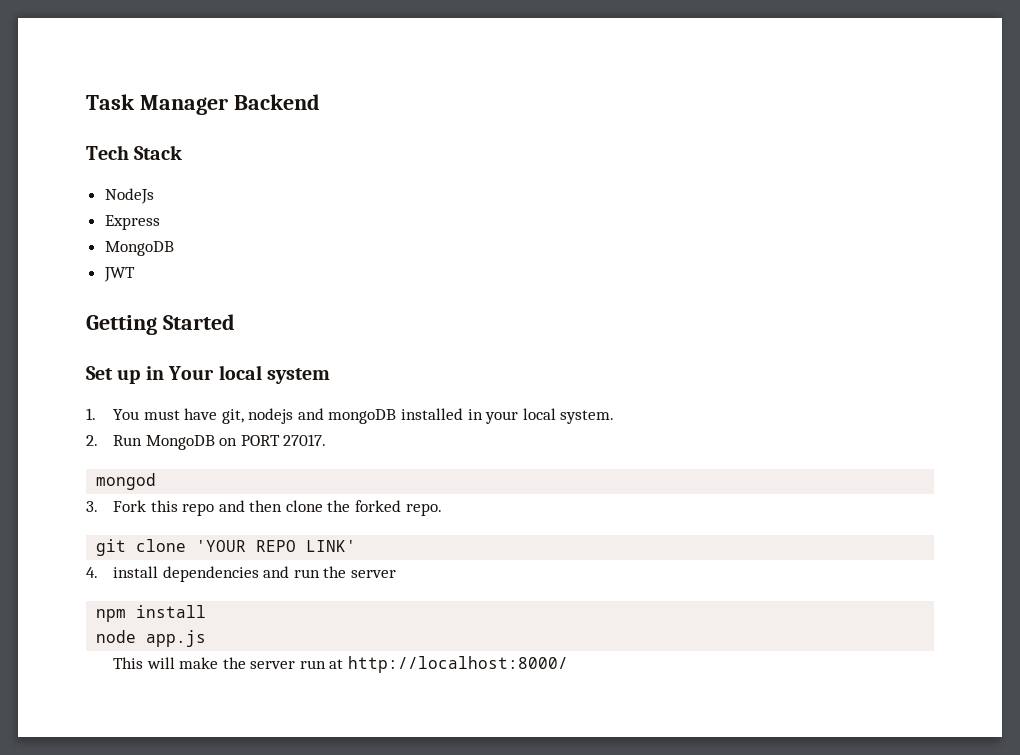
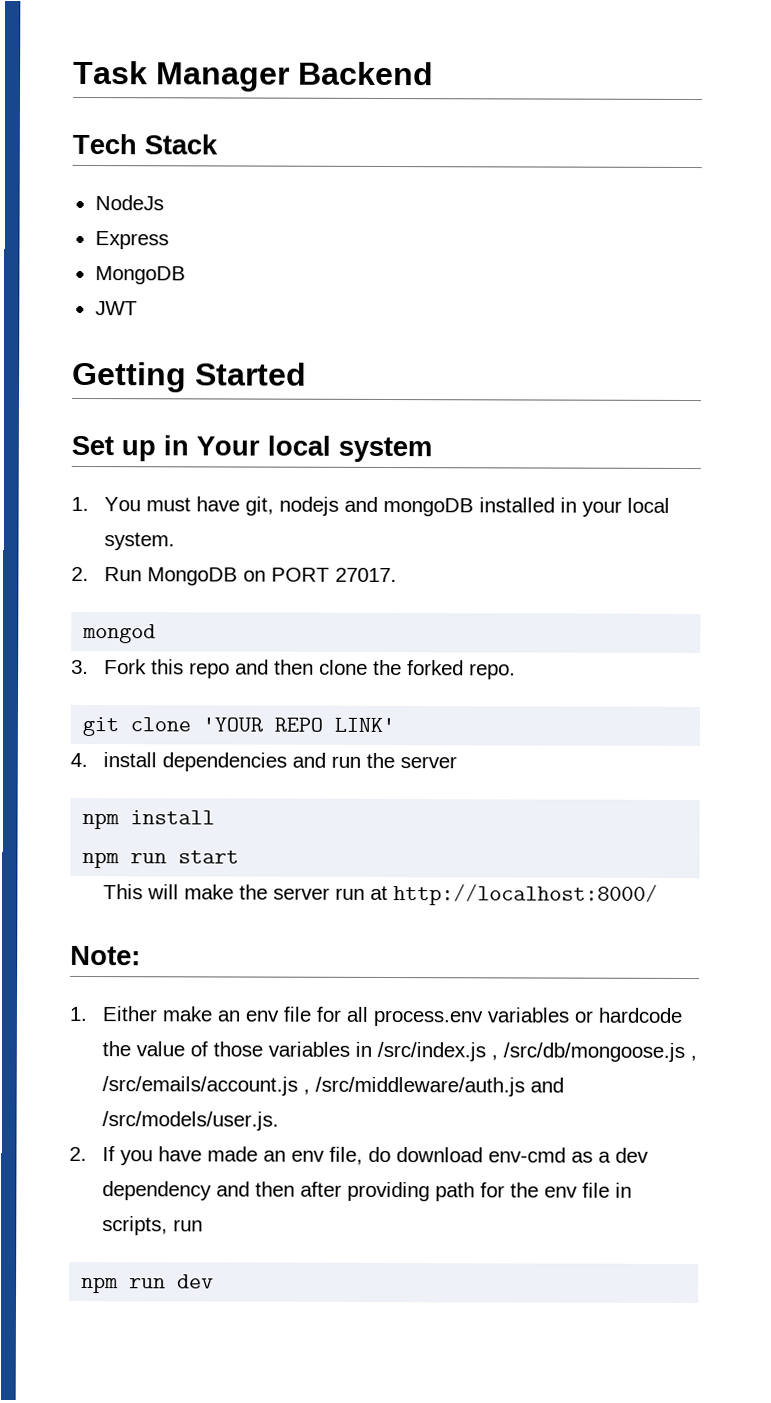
- node app.js
+ npm run start
+ Note:
+ 1. Either make an env file for all process.env variables or hardcode the value of those variables in /src/index.js , /src/db/mongoose.js , /src/emails/account.js , /src/middleware/auth.js and /src/models/user.js.
+ 2. If you have made an env file, do download env-cmd as a dev dependency and then after providing path for the env file in scripts, run
+ npm run dev

